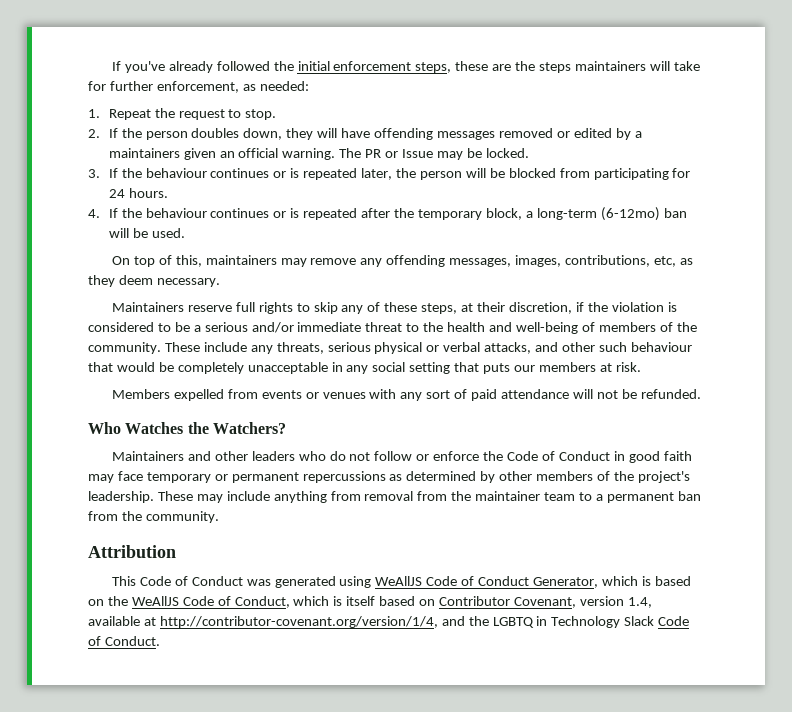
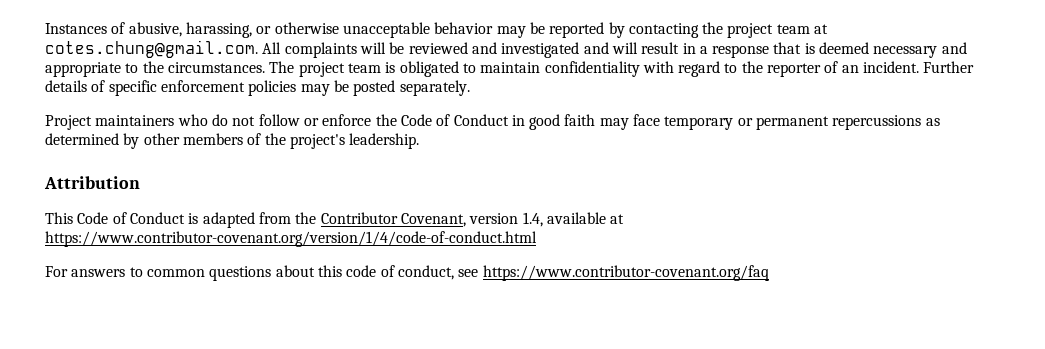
- If you've already followed the initial enforcement steps, these are the steps maintainers will take for further enforcement, as needed:
- 1. Repeat the request to stop.
- 2. If the person doubles down, they will have offending messages removed or edited by a maintainers given an official warning. The PR or Issue may be locked.
- 3. If the behaviour continues or is repeated later, the person will be blocked from participating for 24 hours.
- 4. If the behaviour continues or is repeated after the temporary block, a long-term (6-12mo) ban will be used.
- On top of this, maintainers may remove any offending messages, images, contributions, etc, as they deem necessary.
- Maintainers reserve full rights to skip any of these steps, at their discretion, if the violation is considered to be a serious and/or immediate threat to the health and well-being of members of the community. These include any threats, serious physical or verbal attacks, and other such behaviour that would be completely unacceptable in any social setting that puts our members at risk.
- Members expelled from events or venues with any sort of paid attendance will not be refunded.
- Who Watches the Watchers?
- Maintainers and other leaders who do not follow or enforce the Code of Conduct in good faith may face temporary or permanent repercussions as determined by other members of the project's leadership. These may include anything from removal from the maintainer team to a permanent ban from the community.
+ Instances of abusive, harassing, or otherwise unacceptable behavior may be reported by contacting the project team at cotes.chung@gmail.com. All complaints will be reviewed and investigated and will result in a response that is deemed necessary and appropriate to the circumstances. The project team is obligated to maintain confidentiality with regard to the reporter of an incident. Further details of specific enforcement policies may be posted separately.
+ Project maintainers who do not follow or enforce the Code of Conduct in good faith may face temporary or permanent repercussions as determined by other members of the project's leadership.
- This Code of Conduct was generated using WeAllJS Code of Conduct Generator, which is based on the WeAllJS Code of Conduct, which is itself based on Contributor Covenant, version 1.4, available at http://contributor-covenant.org/version/1/4, and the LGBTQ in Technology Slack Code of Conduct.
+ This Code of Conduct is adapted from the Contributor Covenant, version 1.4, available at https://www.contributor-covenant.org/version/1/4/code-of-conduct.html
+ For answers to common questions about this code of conduct, see https://www.contributor-covenant.org/faq

